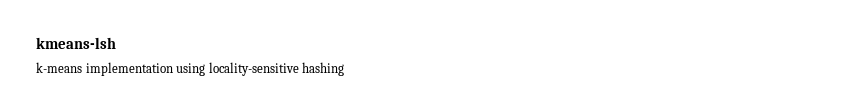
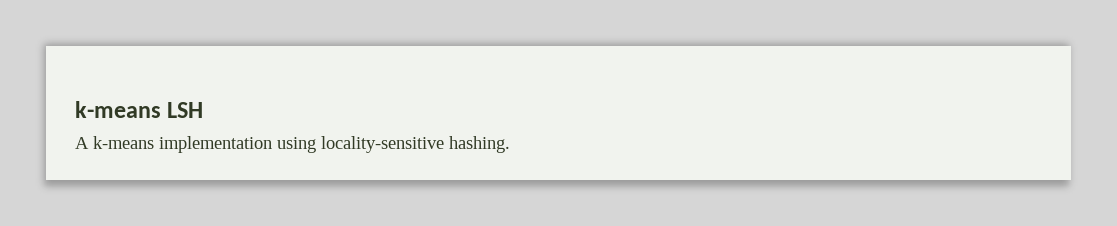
- kmeans-lsh
- k-means implementation using locality-sensitive hashing
+ k-means LSH
+ A k-means implementation using locality-sensitive hashing.

